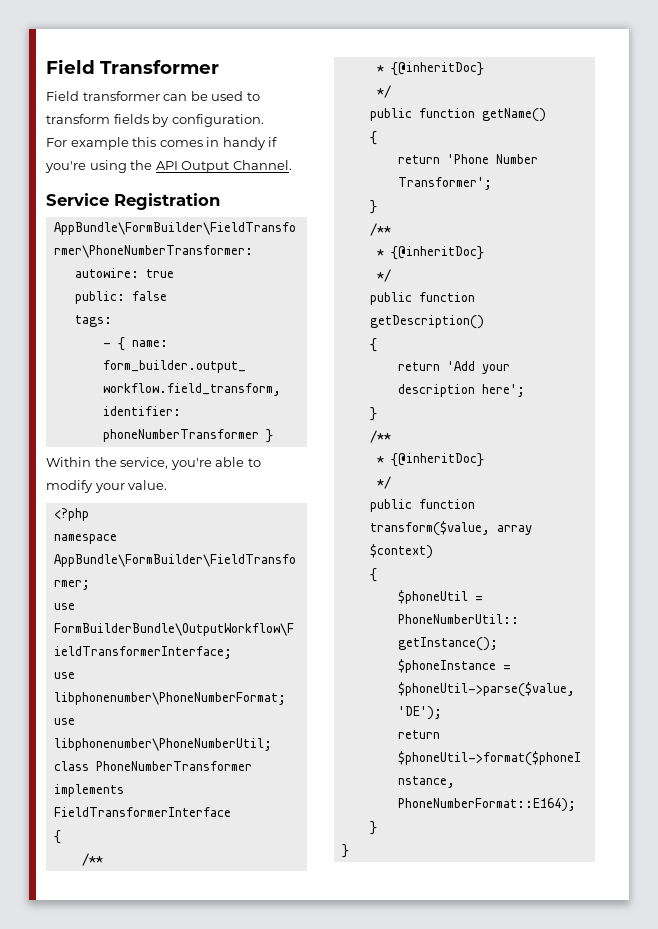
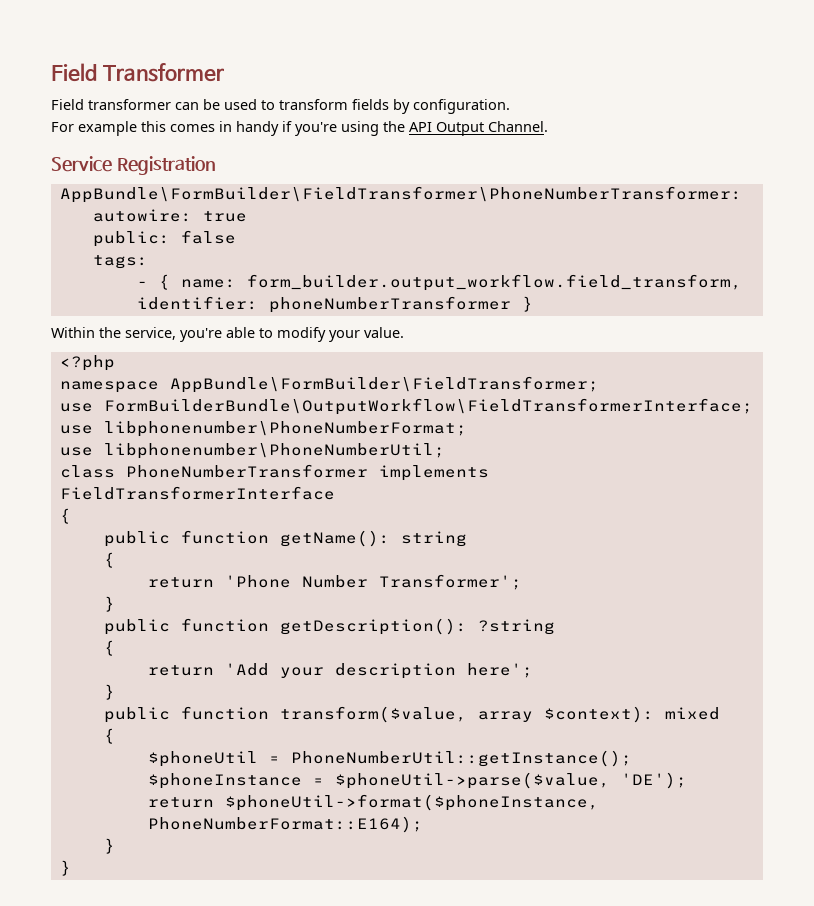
  class PhoneNumberTransformer implements FieldTransformerInterface
  {
- /**
- * {@inheritDoc}
- */
- public function getName()
+ public function getName(): string
  return 'Phone Number Transformer';
  }
- /**
- * {@inheritDoc}
- */
- public function getDescription()
+ public function getDescription(): ?string
  return 'Add your description here';
  }
- /**
- * {@inheritDoc}
- */
- public function transform($value, array $context)
+ public function transform($value, array $context): mixed

